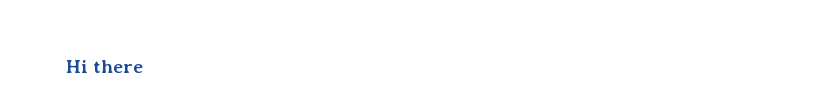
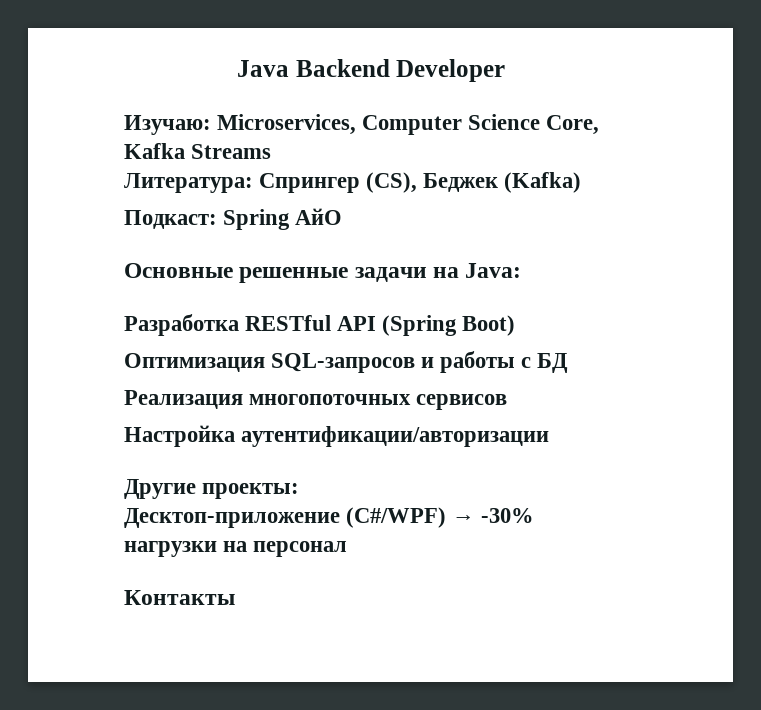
- Hi there
+ Java Backend Developer
+ Изучаю: Microservices, Computer Science Core, Kafka Streams
+ Литература: Спрингер (CS), Беджек (Kafka)
+ Подкаст: Spring АйО
+ Основные решенные задачи на Java:
+ Разработка RESTful API (Spring Boot)
+ Оптимизация SQL-запросов и работы с БД
+ Реализация многопоточных сервисов
+ Настройка аутентификации/авторизации
+ Другие проекты:
+ Десктоп-приложение (C#/WPF) → -30% нагрузки на персонал
+ Контакты

